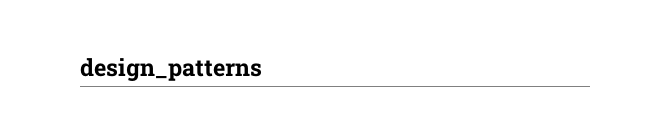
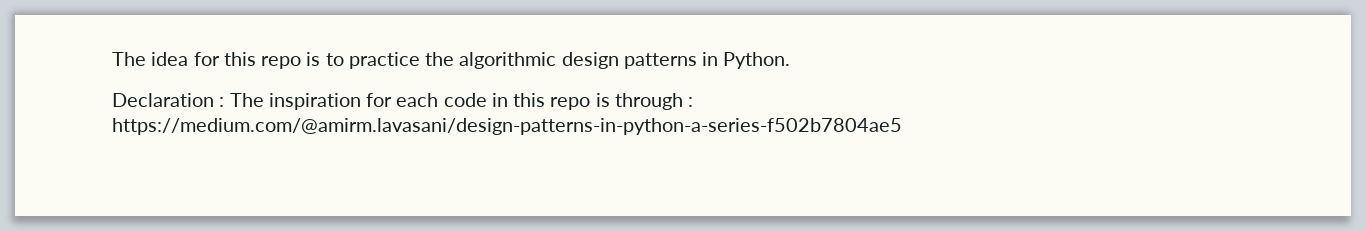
- design_patterns
+ The idea for this repo is to practice the algorithmic design patterns in Python.
+ Declaration : The inspiration for each code in this repo is through : https://medium.com/@amirm.lavasani/design-patterns-in-python-a-series-f502b7804ae5

